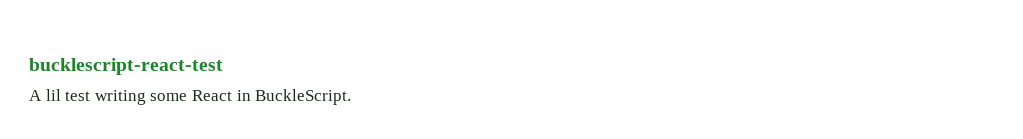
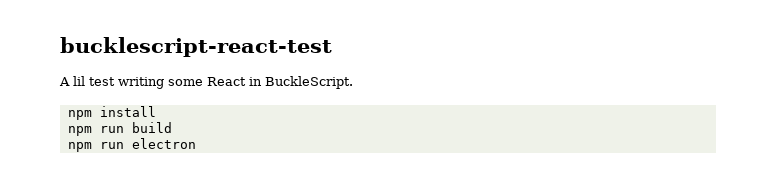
+ npm install
+ npm run build
+ npm run electron

